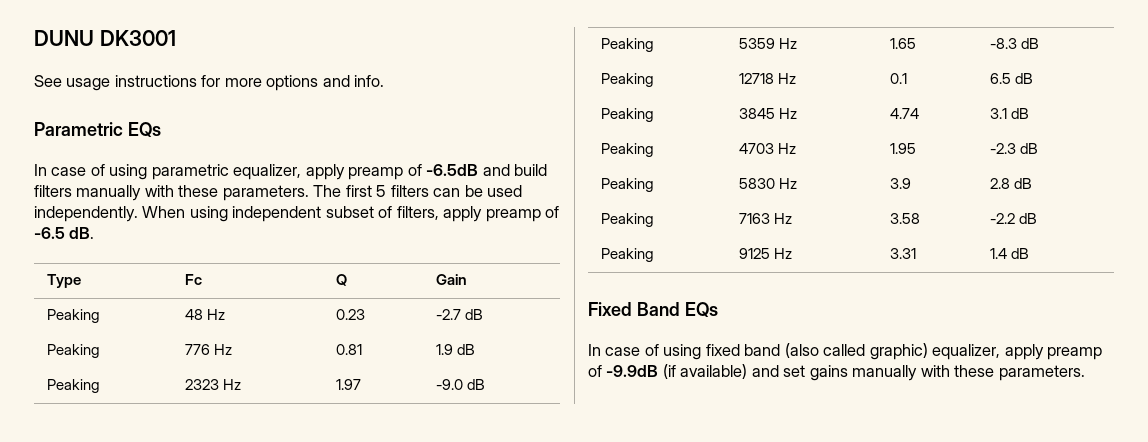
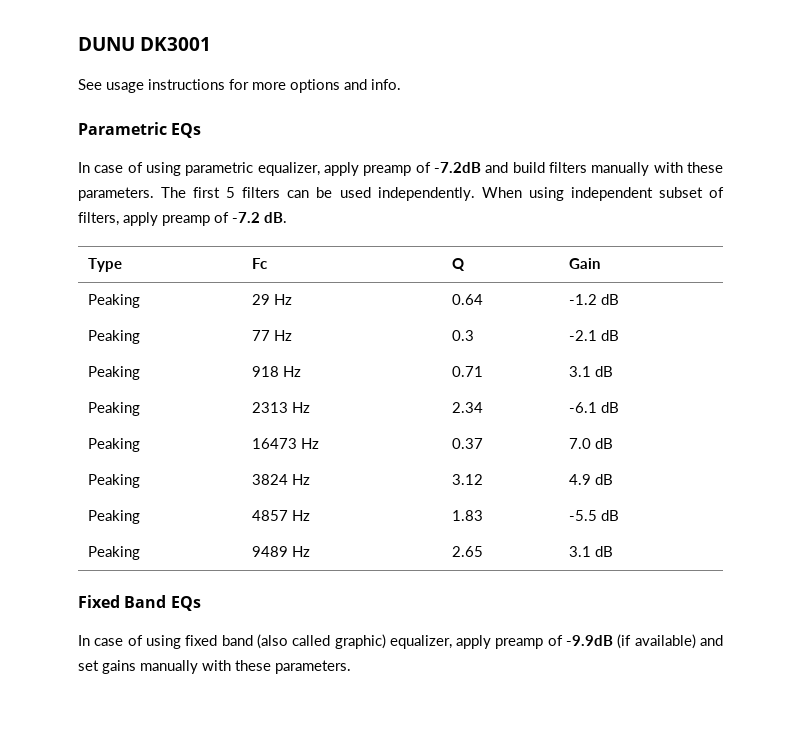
- In case of using parametric equalizer, apply preamp of -6.5dB and build filters manually with these parameters.
+ In case of using parametric equalizer, apply preamp of -7.2dB and build filters manually with these parameters.
- When using independent subset of filters, apply preamp of -6.5 dB.
+ When using independent subset of filters, apply preamp of -7.2 dB.
- Peaking | 48 Hz | 0.23 | -2.7 dB
- Peaking | 776 Hz | 0.81 | 1.9 dB
- Peaking | 2323 Hz | 1.97 | -9.0 dB
- Peaking | 5359 Hz | 1.65 | -8.3 dB
- Peaking | 12718 Hz | 0.1 | 6.5 dB
- Peaking | 3845 Hz | 4.74 | 3.1 dB
+ Peaking | 29 Hz | 0.64 | -1.2 dB
+ Peaking | 77 Hz | 0.3 | -2.1 dB
+ Peaking | 918 Hz | 0.71 | 3.1 dB
- Peaking | 4703 Hz | 1.95 | -2.3 dB
- Peaking | 5830 Hz | 3.9 | 2.8 dB
- Peaking | 7163 Hz | 3.58 | -2.2 dB
- Peaking | 9125 Hz | 3.31 | 1.4 dB
+ Peaking | 2313 Hz | 2.34 | -6.1 dB
+ Peaking | 16473 Hz | 0.37 | 7.0 dB
+ Peaking | 3824 Hz | 3.12 | 4.9 dB
+ Peaking | 4857 Hz | 1.83 | -5.5 dB
+ Peaking | 9489 Hz | 2.65 | 3.1 dB

